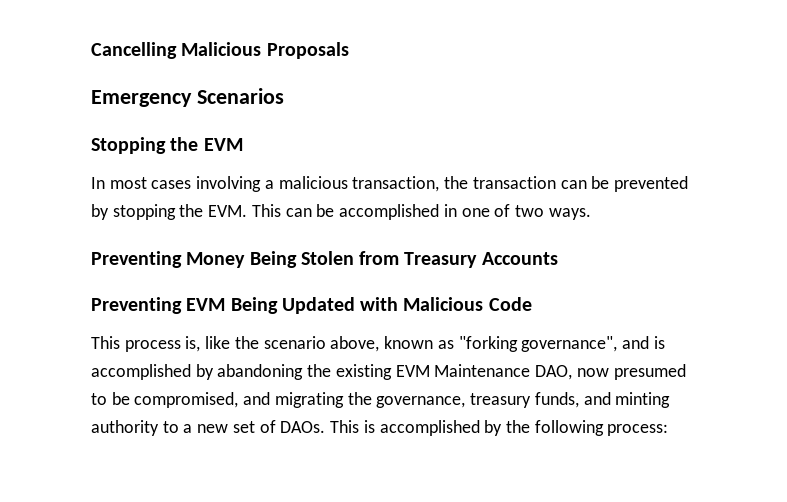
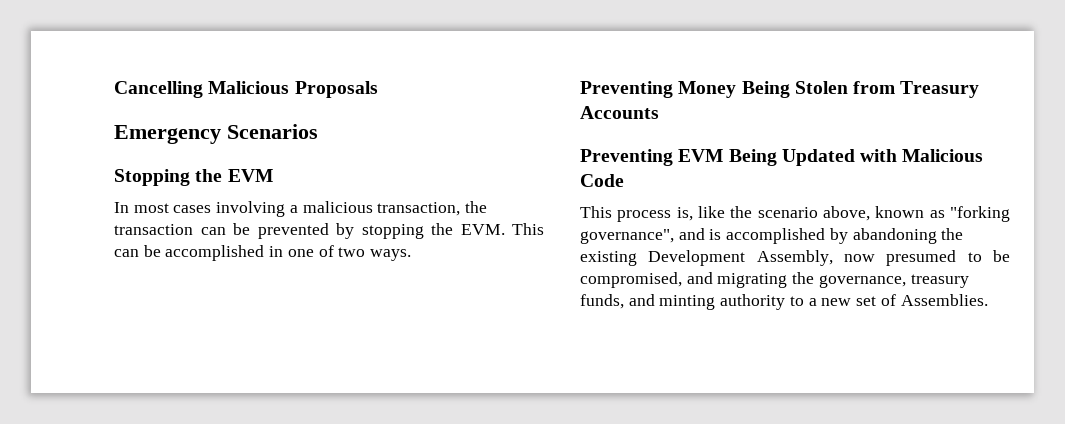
- This process is, like the scenario above, known as "forking governance", and is accomplished by abandoning the existing EVM Maintenance DAO, now presumed to be compromised, and migrating the governance, treasury funds, and minting authority to a new set of DAOs. This is accomplished by the following process:
+ This process is, like the scenario above, known as "forking governance", and is accomplished by abandoning the existing Development Assembly, now presumed to be compromised, and migrating the governance, treasury funds, and minting authority to a new set of Assemblies.

